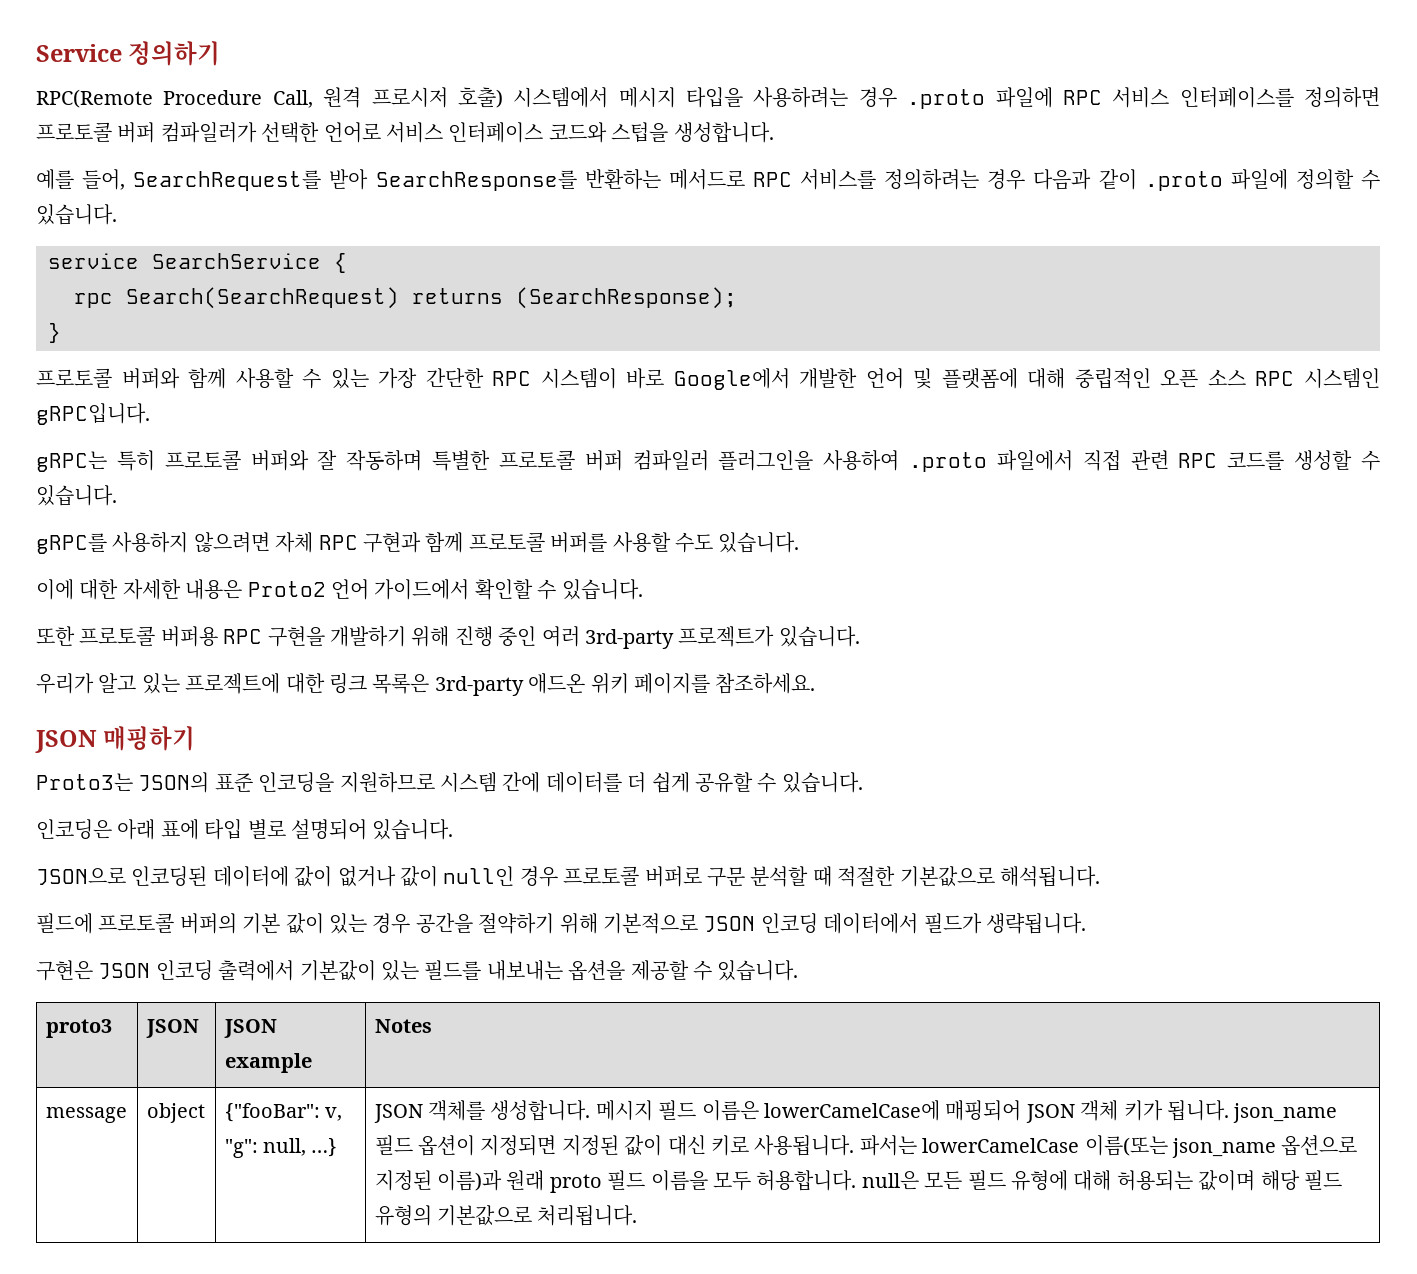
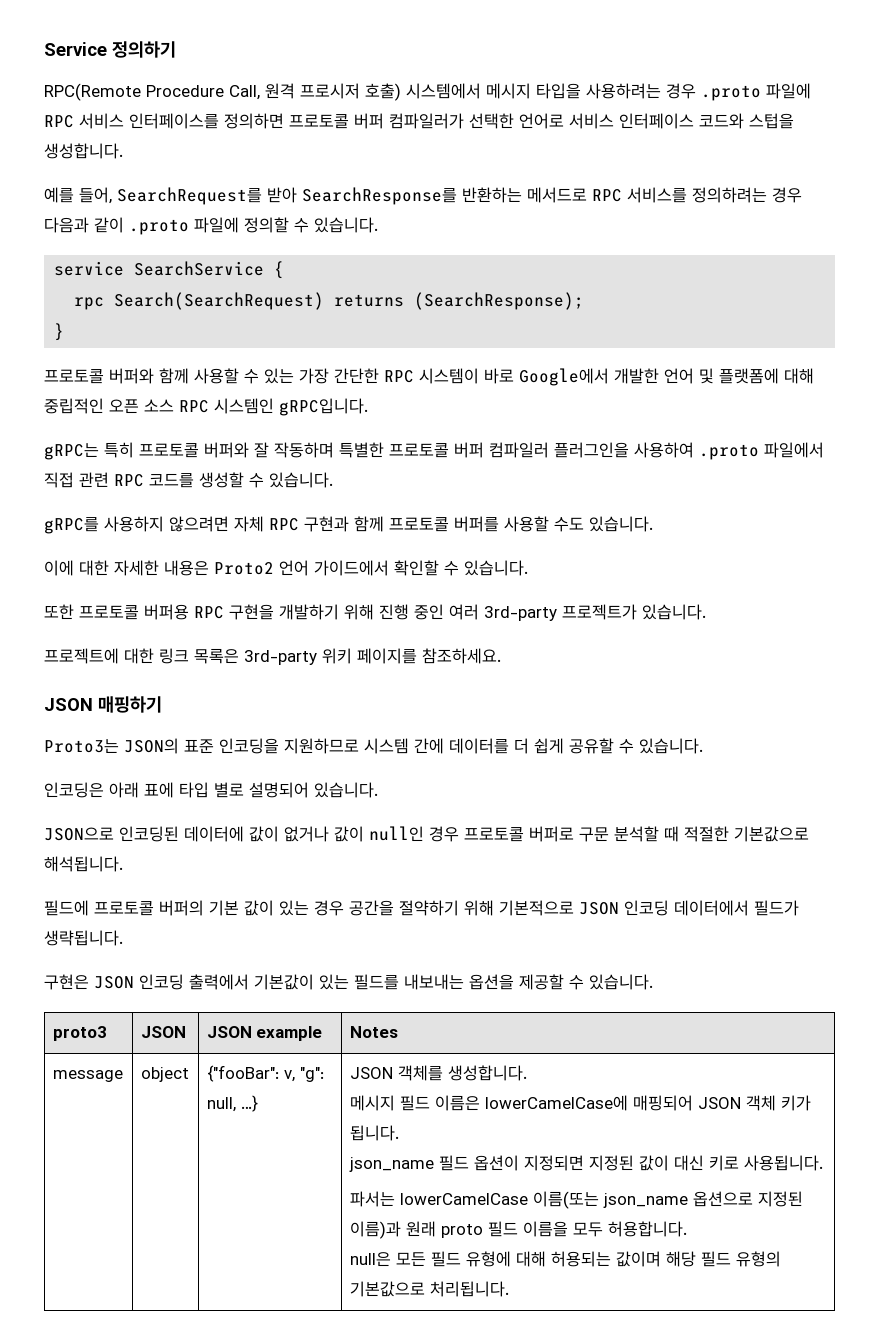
- 우리가 알고 있는 프로젝트에 대한 링크 목록은 3rd-party 애드온 위키 페이지를 참조하세요.
+ 프로젝트에 대한 링크 목록은 3rd-party 위키 페이지를 참조하세요.
- JSON 객체를 생성합니다. 메시지 필드 이름은 lowerCamelCase에 매핑되어 JSON 객체 키가 됩니다. json_name 필드 옵션이 지정되면 지정된 값이 대신 키로 사용됩니다. 파서는 lowerCamelCase 이름(또는 json_name 옵션으로 지정된 이름)과 원래 proto 필드 이름을 모두 허용합니다. null은 모든 필드 유형에 대해 허용되는 값이며 해당 필드 유형의 기본값으로 처리됩니다.
+ JSON 객체를 생성합니다.
+ 메시지 필드 이름은 lowerCamelCase에 매핑되어 JSON 객체 키가 됩니다.
+ json_name 필드 옵션이 지정되면 지정된 값이 대신 키로 사용됩니다.
+ 파서는 lowerCamelCase 이름(또는 json_name 옵션으로 지정된 이름)과 원래 proto 필드 이름을 모두 허용합니다.
+ null은 모든 필드 유형에 대해 허용되는 값이며 해당 필드 유형의 기본값으로 처리됩니다.

